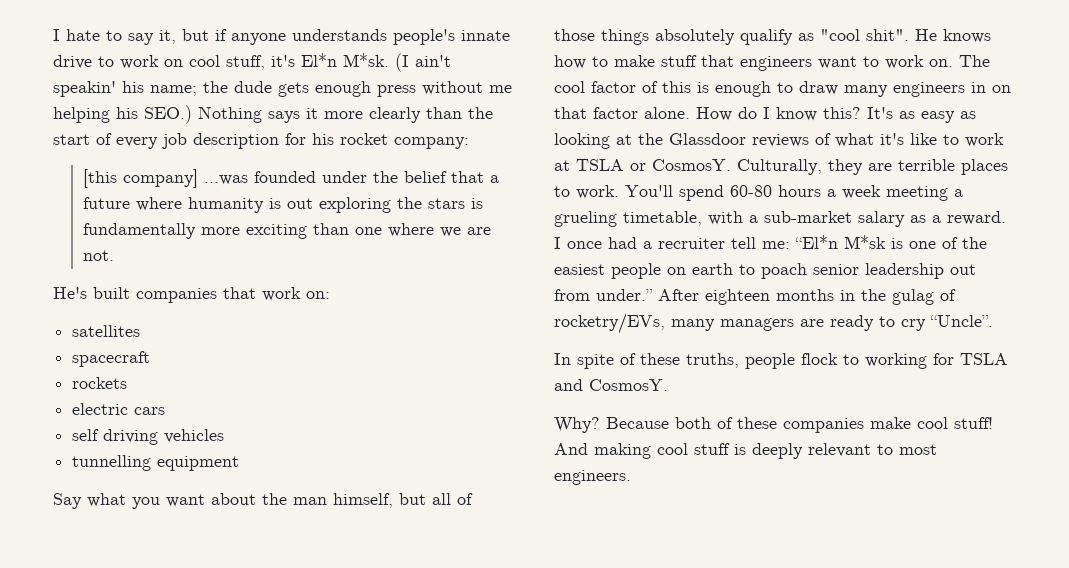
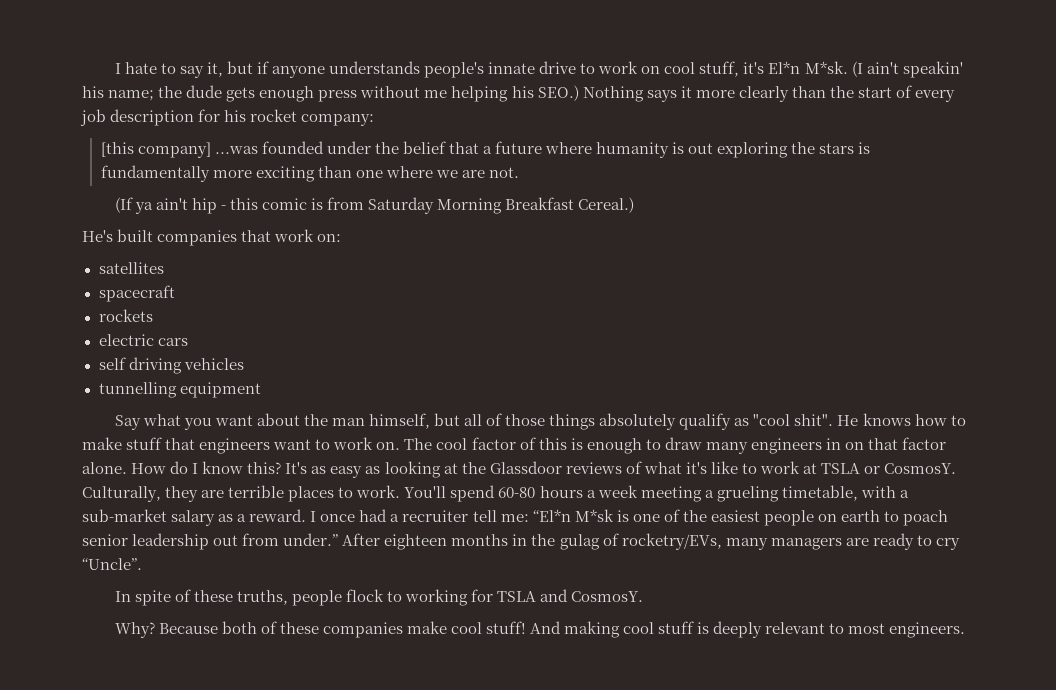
+ (If ya ain't hip - this comic is from Saturday Morning Breakfast Cereal.)

